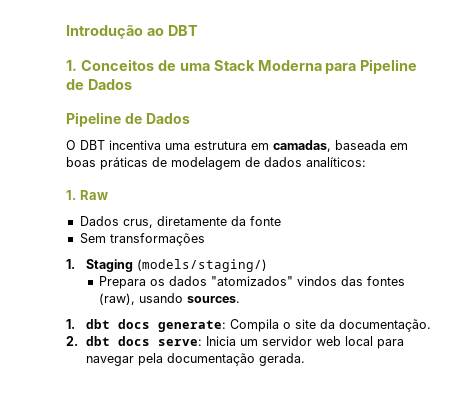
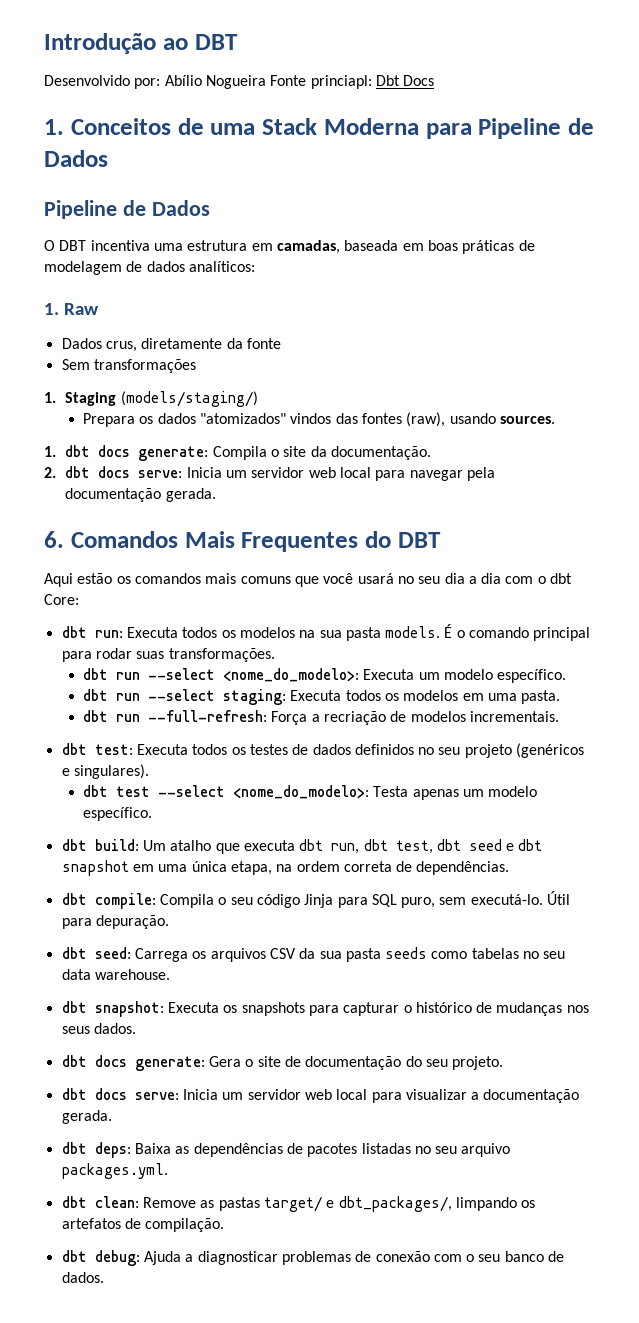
+ Desenvolvido por: Abílio Nogueira Fonte princiapl: Dbt Docs
+ 6. Comandos Mais Frequentes do DBT
+ Aqui estão os comandos mais comuns que você usará no seu dia a dia com o dbt Core:
+ dbt run: Executa todos os modelos na sua pasta models. É o comando principal para rodar suas transformações.
+ dbt run --select <nome_do_modelo>: Executa um modelo específico.
+ dbt run --select staging: Executa todos os modelos em uma pasta.
+ dbt run --full-refresh: Força a recriação de modelos incrementais.
+ dbt test: Executa todos os testes de dados definidos no seu projeto (genéricos e singulares).
+ dbt test --select <nome_do_modelo>: Testa apenas um modelo específico.
+ dbt build: Um atalho que executa dbt run, dbt test, dbt seed e dbt snapshot em uma única etapa, na ordem correta de dependências.
+ dbt compile: Compila o seu código Jinja para SQL puro, sem executá-lo. Útil para depuração.
+ dbt seed: Carrega os arquivos CSV da sua pasta seeds como tabelas no seu data warehouse.
+ dbt snapshot: Executa os snapshots para capturar o histórico de mudanças nos seus dados.
+ dbt docs generate: Gera o site de documentação do seu projeto.
+ dbt docs serve: Inicia um servidor web local para visualizar a documentação gerada.
+ dbt deps: Baixa as dependências de pacotes listadas no seu arquivo packages.yml.
+ dbt clean: Remove as pastas target/ e dbt_packages/, limpando os artefatos de compilação.
+ dbt debug: Ajuda a diagnosticar problemas de conexão com o seu banco de dados.

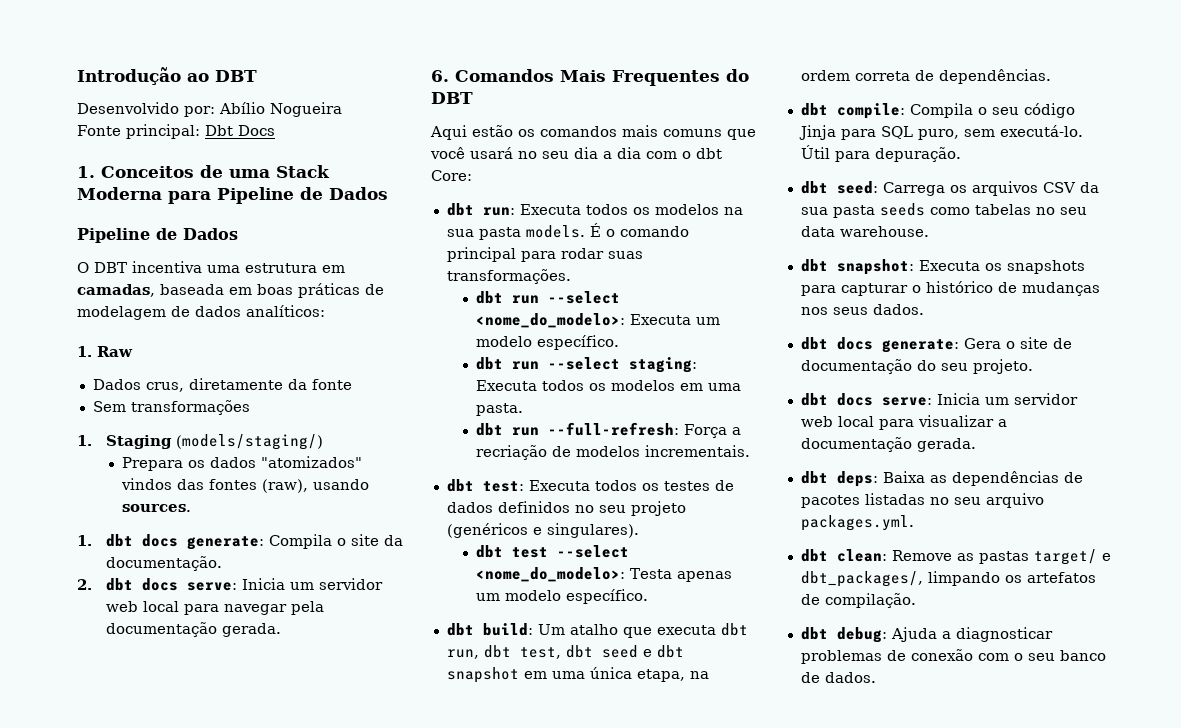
- Desenvolvido por: Abílio Nogueira Fonte princiapl: Dbt Docs
+ Desenvolvido por: Abílio Nogueira
+ Fonte principal: Dbt Docs

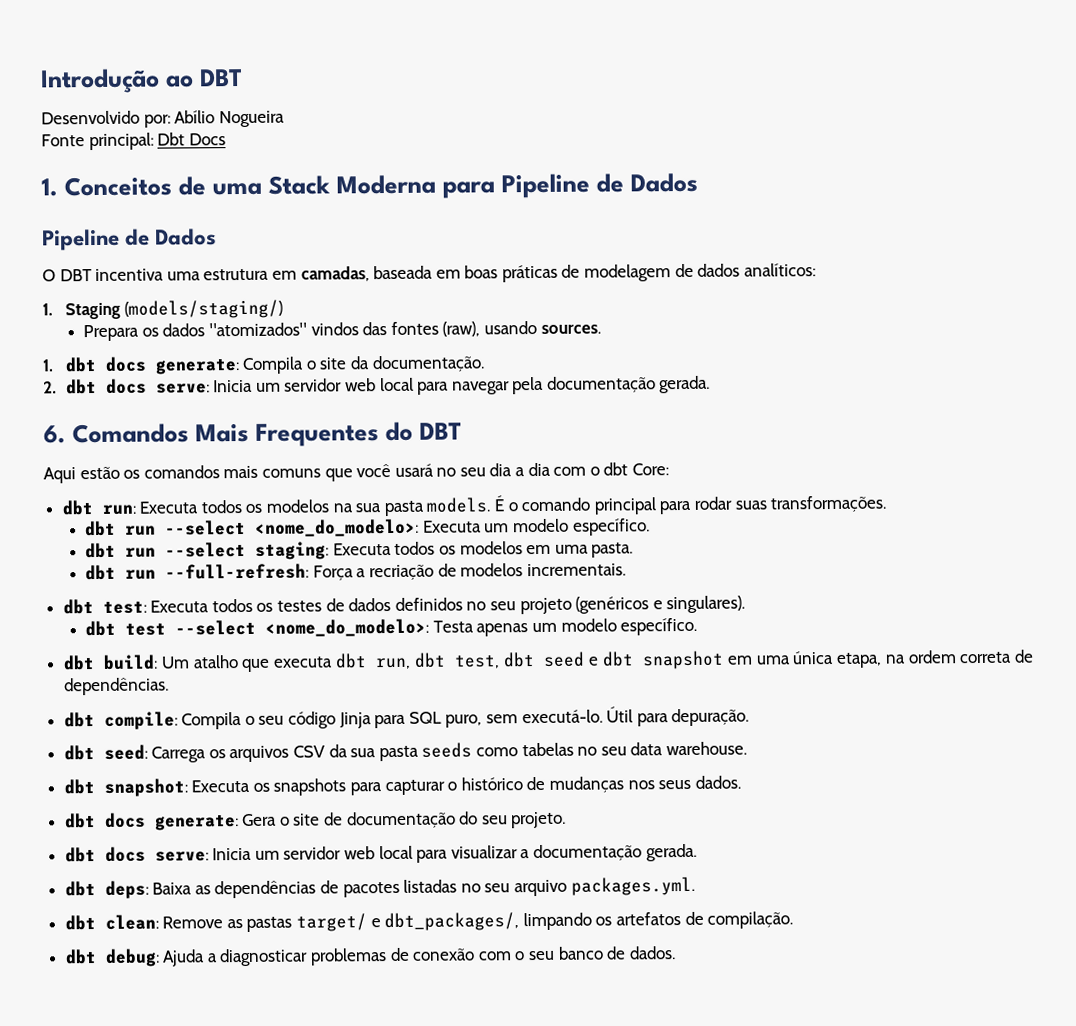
- 1. Raw
- Dados crus, diretamente da fonte
- Sem transformações

